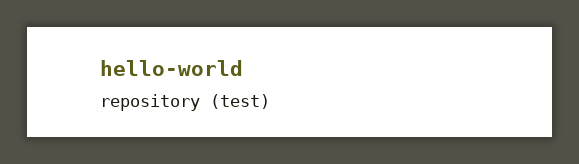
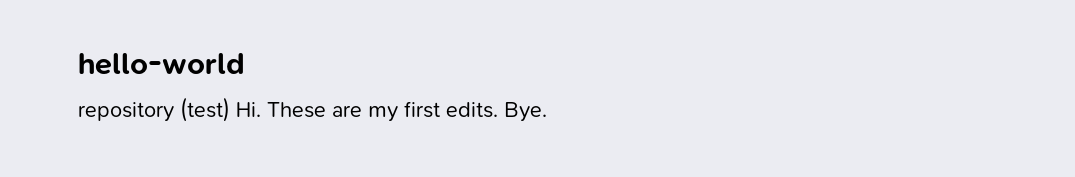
- repository (test)
+ repository (test) Hi. These are my first edits. Bye.

